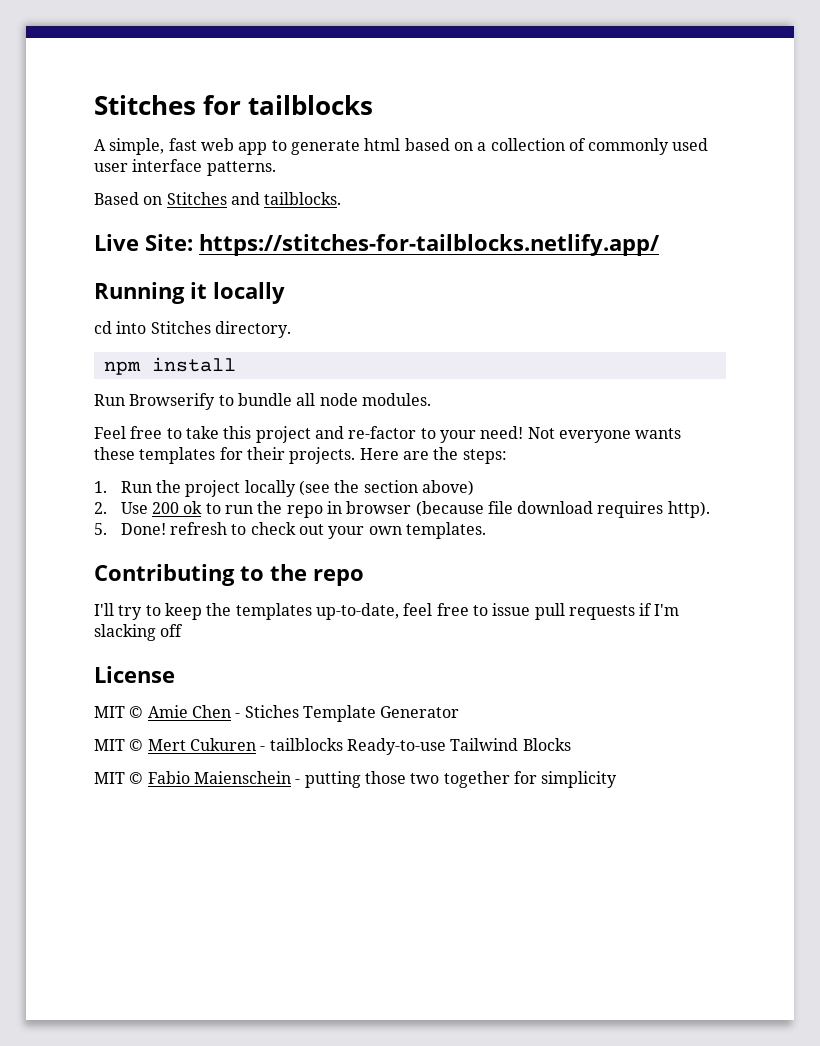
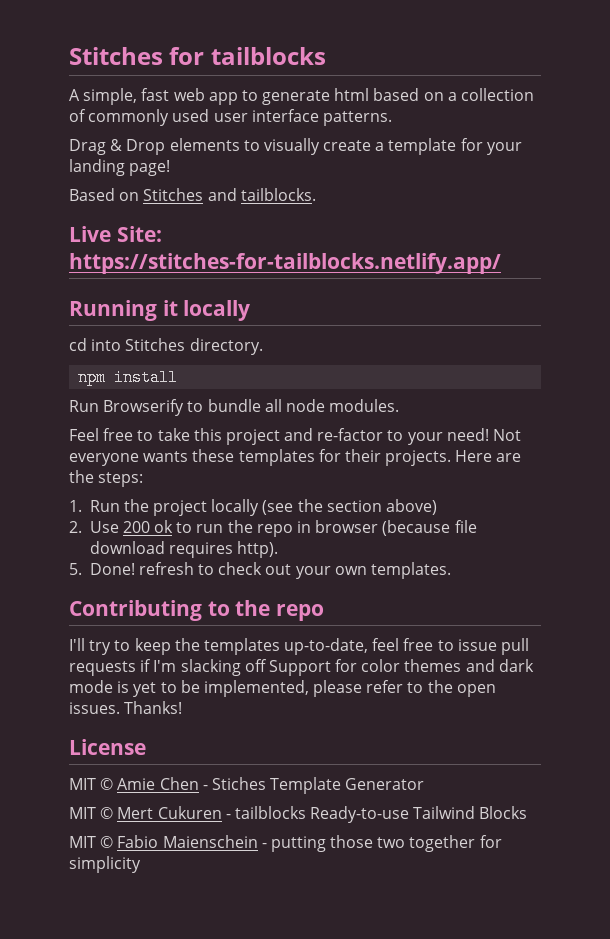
+ Drag & Drop elements to visually create a template for your landing page!
- I'll try to keep the templates up-to-date, feel free to issue pull requests if I'm slacking off
+ I'll try to keep the templates up-to-date, feel free to issue pull requests if I'm slacking off Support for color themes and dark mode is yet to be implemented, please refer to the open issues. Thanks!

